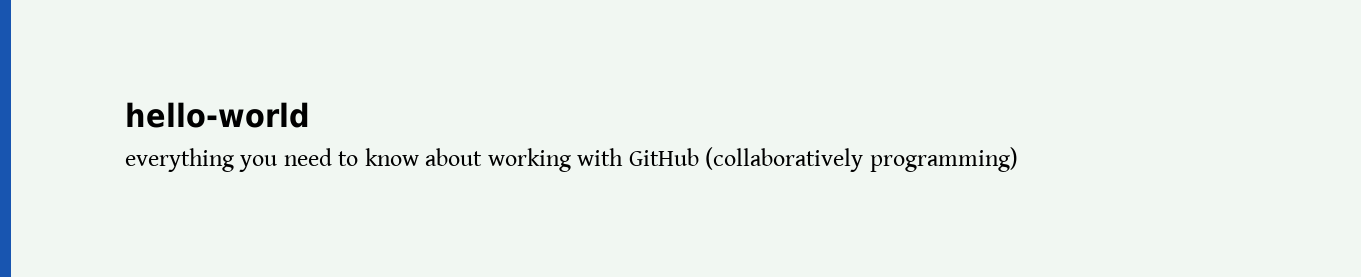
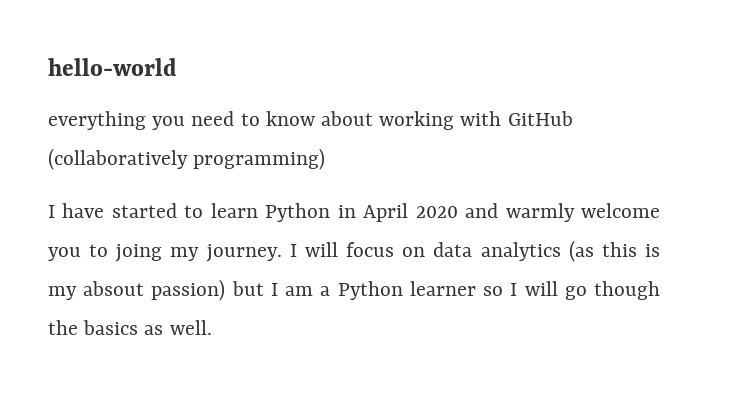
+ I have started to learn Python in April 2020 and warmly welcome you to joing my journey. I will focus on data analytics (as this is my absout passion) but I am a Python learner so I will go though the basics as well.

